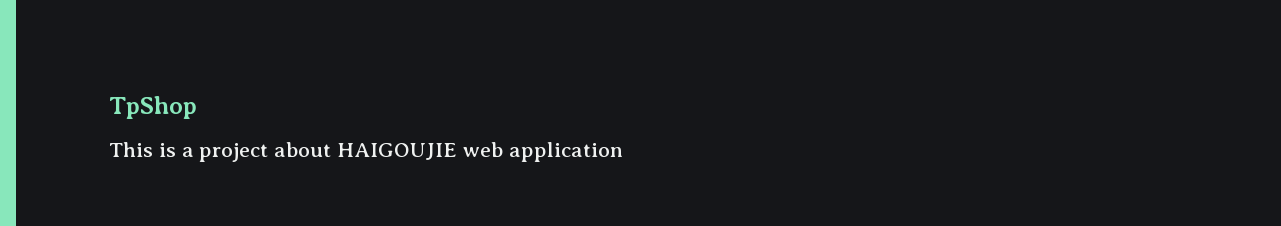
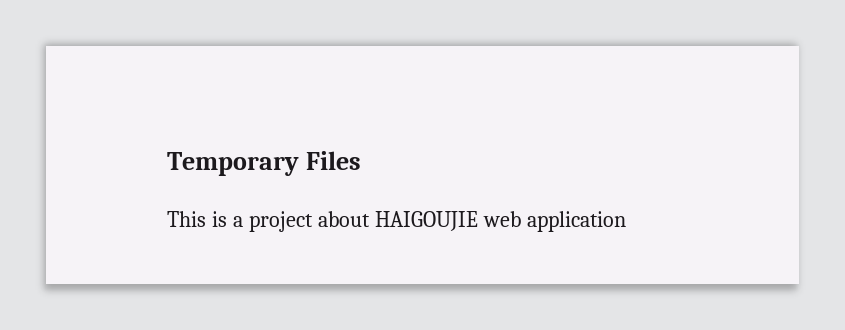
- TpShop
+ Temporary Files

